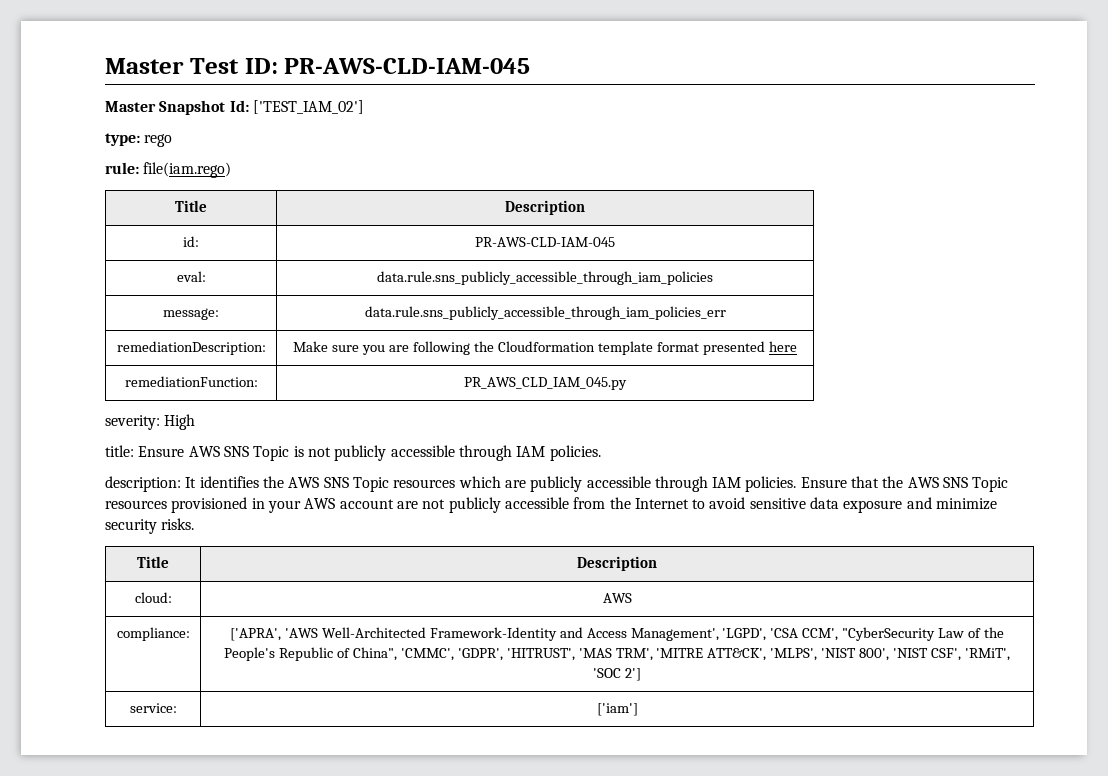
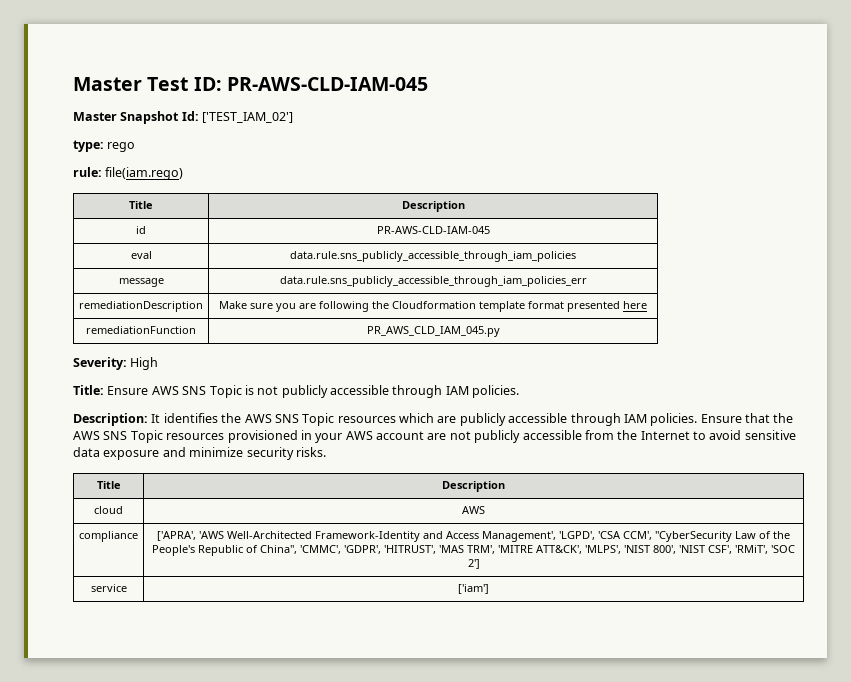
- id: | PR-AWS-CLD-IAM-045
- eval: | data.rule.sns_publicly_accessible_through_iam_policies
+ id | PR-AWS-CLD-IAM-045
+ eval | data.rule.sns_publicly_accessible_through_iam_policies
- message: | data.rule.sns_publicly_accessible_through_iam_policies_err
+ message | data.rule.sns_publicly_accessible_through_iam_policies_err
- remediationDescription: | Make sure you are following the Cloudformation template format presented here
+ remediationDescription | Make sure you are following the Cloudformation template format presented here
- remediationFunction: | PR_AWS_CLD_IAM_045.py
+ remediationFunction | PR_AWS_CLD_IAM_045.py
- severity: High
+ Severity: High
- title: Ensure AWS SNS Topic is not publicly accessible through IAM policies.
+ Title: Ensure AWS SNS Topic is not publicly accessible through IAM policies.
- description: It identifies the AWS SNS Topic resources which are publicly accessible through IAM policies.
+ Description: It identifies the AWS SNS Topic resources which are publicly accessible through IAM policies.
- cloud: | AWS
+ cloud | AWS
- compliance: | ['APRA', 'AWS Well-Architected Framework-Identity and Access Management', 'LGPD', 'CSA CCM', "CyberSecurity Law of the People's Republic of China", 'CMMC', 'GDPR', 'HITRUST', 'MAS TRM', 'MITRE ATT&CK', 'MLPS', 'NIST 800', 'NIST CSF', 'RMiT', 'SOC 2']
+ compliance | ['APRA', 'AWS Well-Architected Framework-Identity and Access Management', 'LGPD', 'CSA CCM', "CyberSecurity Law of the People's Republic of China", 'CMMC', 'GDPR', 'HITRUST', 'MAS TRM', 'MITRE ATT&CK', 'MLPS', 'NIST 800', 'NIST CSF', 'RMiT', 'SOC 2']
- service: | ['iam']
+ service | ['iam']

